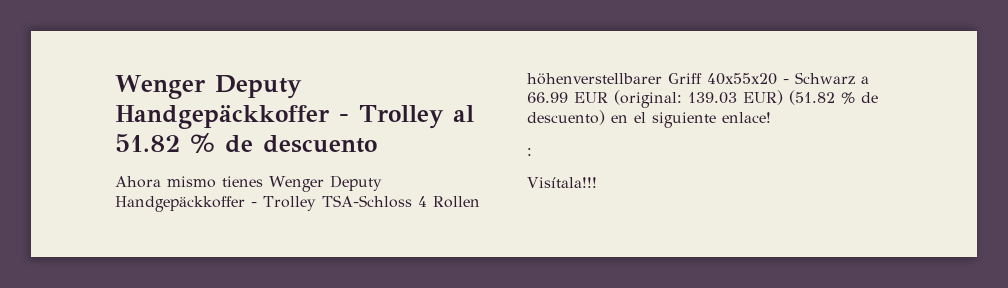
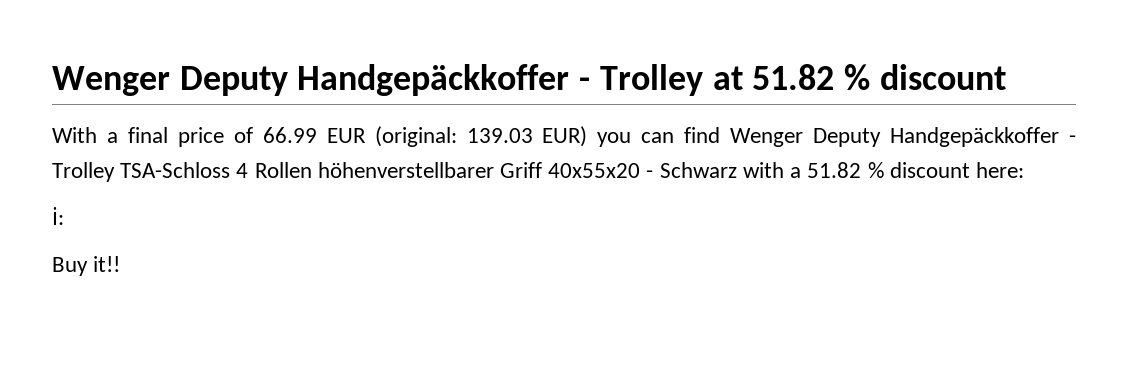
- Wenger Deputy Handgepäckkoffer - Trolley al 51.82 % de descuento
- Ahora mismo tienes Wenger Deputy Handgepäckkoffer - Trolley TSA-Schloss 4 Rollen höhenverstellbarer Griff 40x55x20 - Schwarz a 66.99 EUR (original: 139.03 EUR) (51.82 % de descuento) en el siguiente enlace!
- :
- Visítala!!!
+ Wenger Deputy Handgepäckkoffer - Trolley at 51.82 % discount
+ With a final price of 66.99 EUR (original: 139.03 EUR) you can find Wenger Deputy Handgepäckkoffer - Trolley TSA-Schloss 4 Rollen höhenverstellbarer Griff 40x55x20 - Schwarz with a 51.82 % discount here:
+ ℹ:
+ Buy it!!

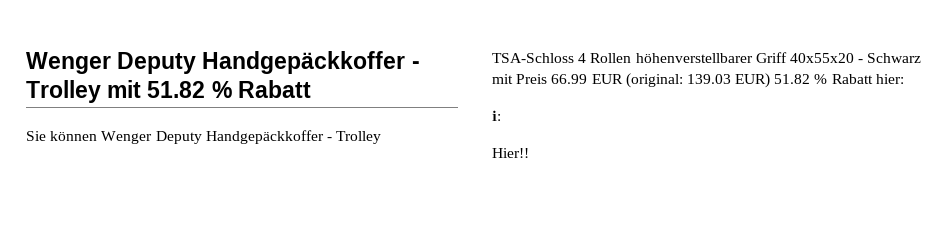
- Wenger Deputy Handgepäckkoffer - Trolley at 51.82 % discount
- With a final price of 66.99 EUR (original: 139.03 EUR) you can find Wenger Deputy Handgepäckkoffer - Trolley TSA-Schloss 4 Rollen höhenverstellbarer Griff 40x55x20 - Schwarz with a 51.82 % discount here:
+ Wenger Deputy Handgepäckkoffer - Trolley mit 51.82 % Rabatt
+ Sie können Wenger Deputy Handgepäckkoffer - Trolley TSA-Schloss 4 Rollen höhenverstellbarer Griff 40x55x20 - Schwarz mit Preis 66.99 EUR (original: 139.03 EUR) 51.82 % Rabatt hier:
- Buy it!!
+ Hier!!

